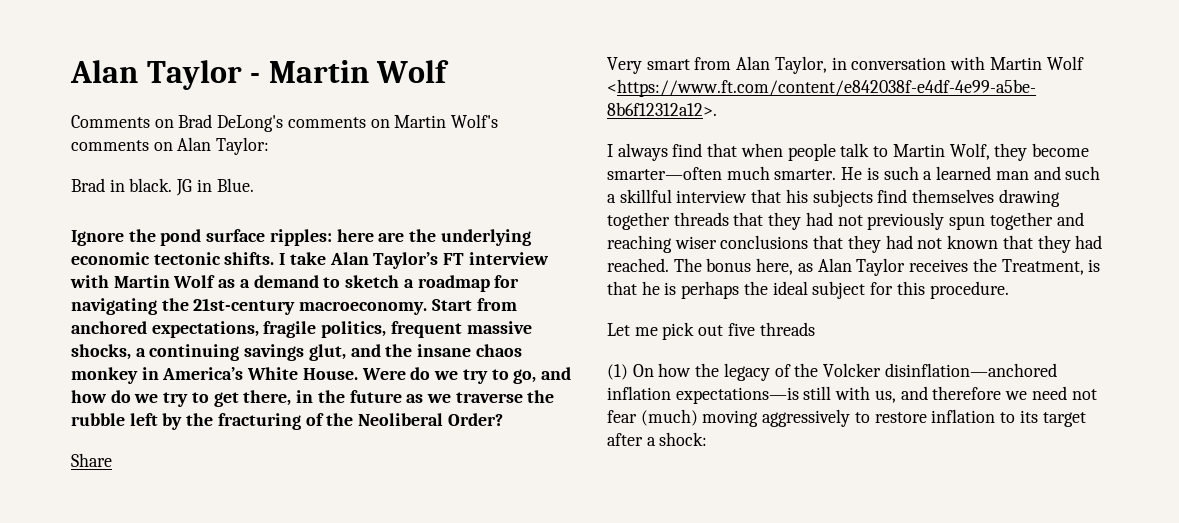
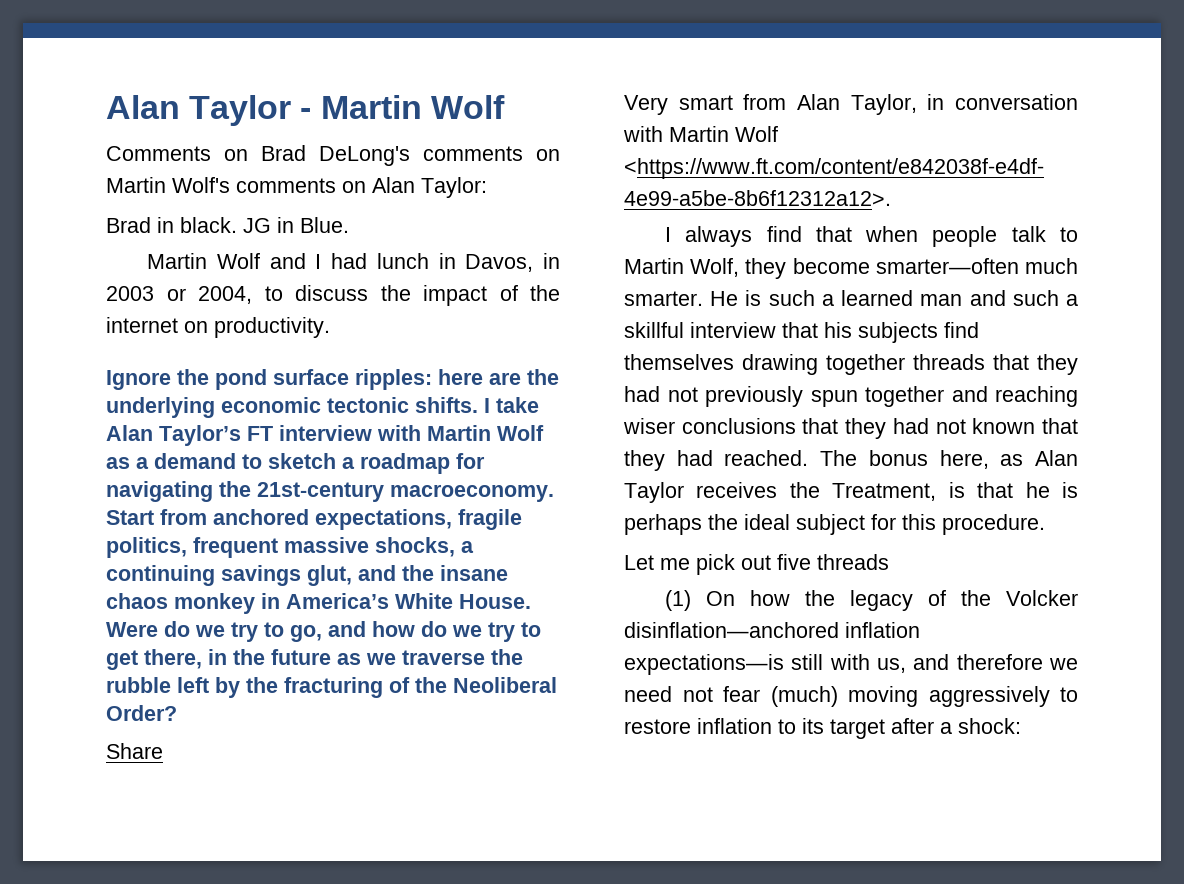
+ Martin Wolf and I had lunch in Davos, in 2003 or 2004, to discuss the impact of the internet on productivity.

